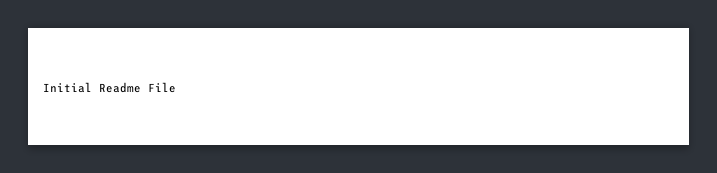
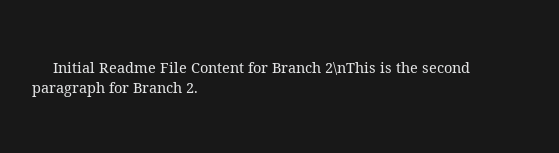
- Initial Readme File
+ Initial Readme File Content for Branch 2\nThis is the second paragraph for Branch 2.

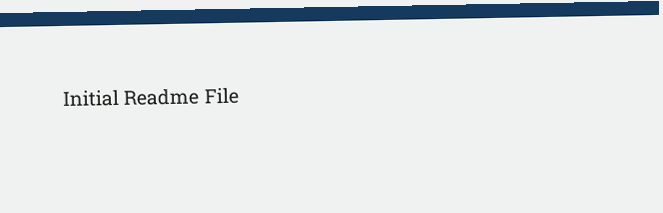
- Initial Readme File Content for Branch 2\nThis is the second paragraph for Branch 2.
+ Initial Readme File

